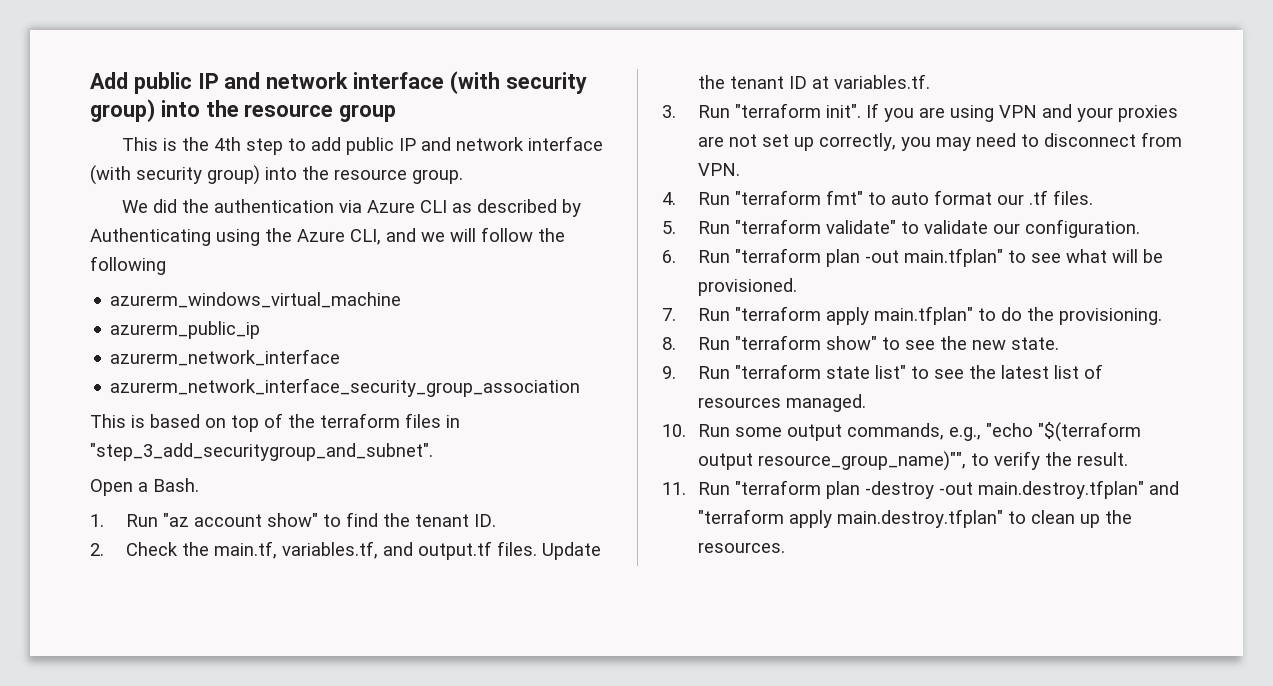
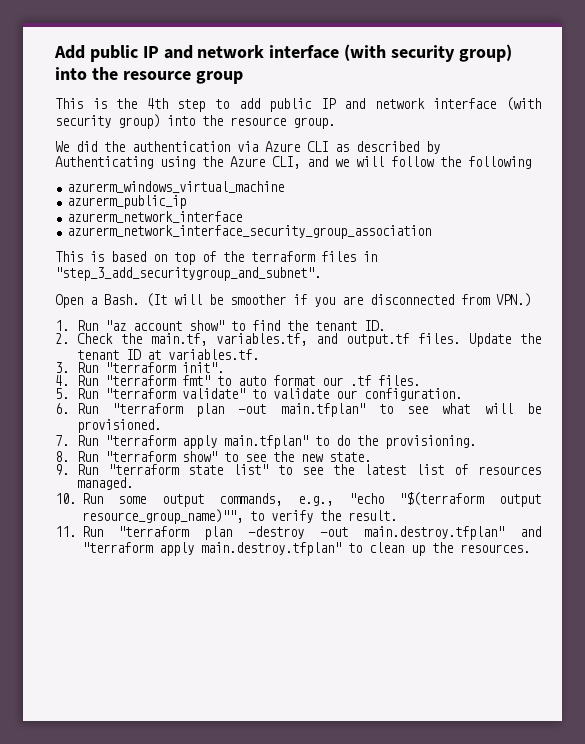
+ (It will be smoother if you are disconnected from VPN.)
- If you are using VPN and your proxies are not set up correctly, you may need to disconnect from VPN.

